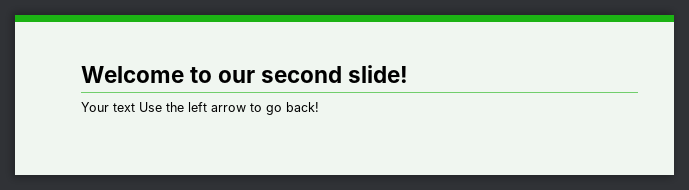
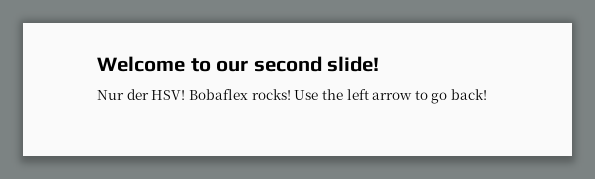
- Your text Use the left arrow to go back!
+ Nur der HSV! Bobaflex rocks! Use the left arrow to go back!

